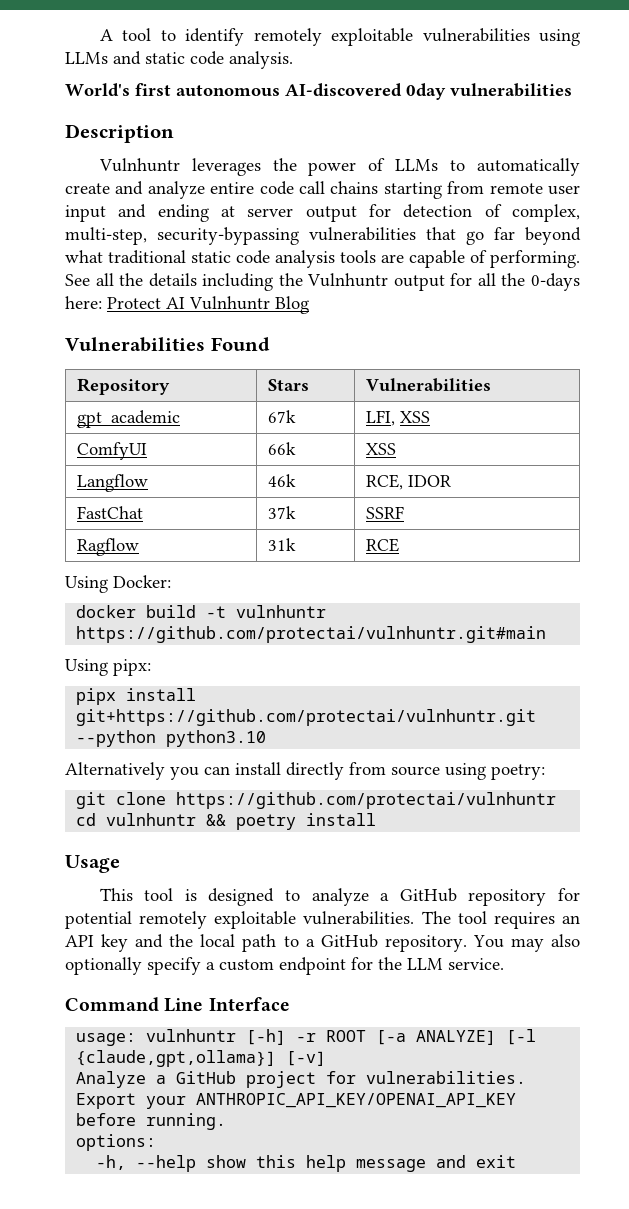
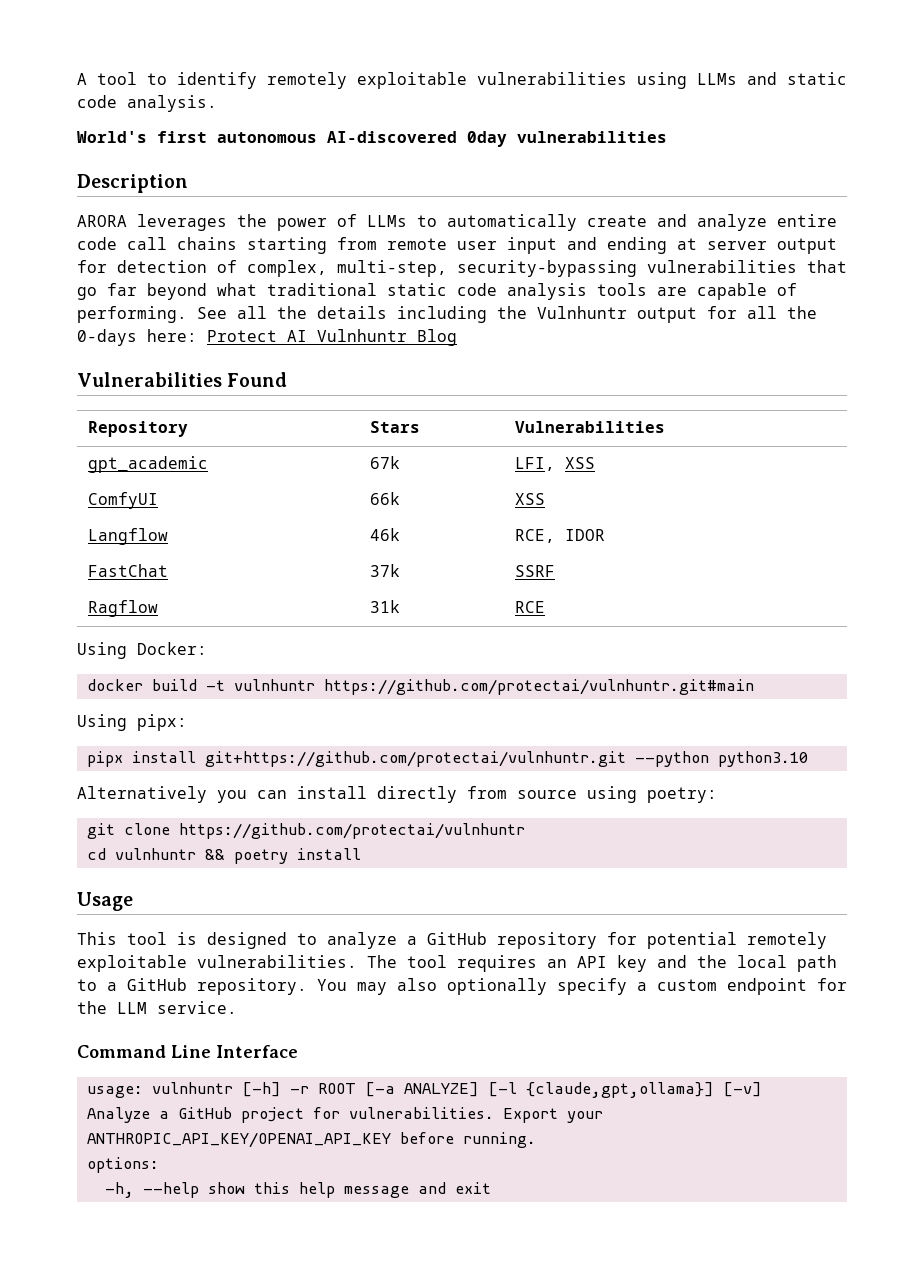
- Vulnhuntr leverages the power of LLMs to automatically create and analyze entire code call chains starting from remote user input and ending at server output for detection of complex, multi-step, security-bypassing vulnerabilities that go far beyond what traditional static code analysis tools are capable of performing.
+ ARORA leverages the power of LLMs to automatically create and analyze entire code call chains starting from remote user input and ending at server output for detection of complex, multi-step, security-bypassing vulnerabilities that go far beyond what traditional static code analysis tools are capable of performing.

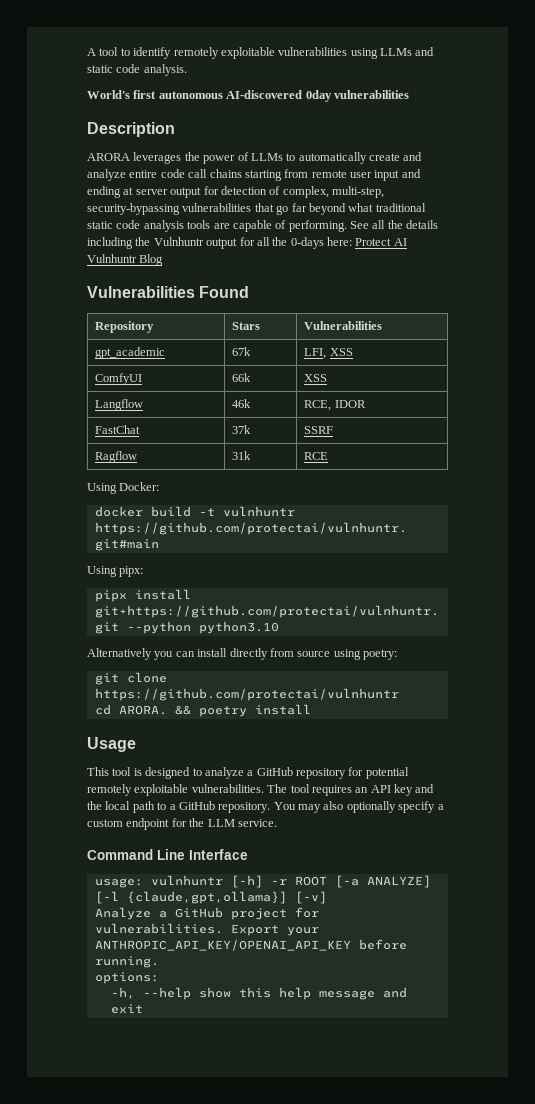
- cd vulnhuntr && poetry install
+ cd ARORA. && poetry install

